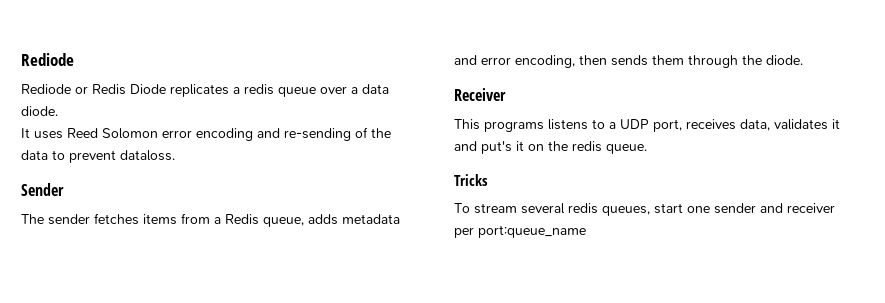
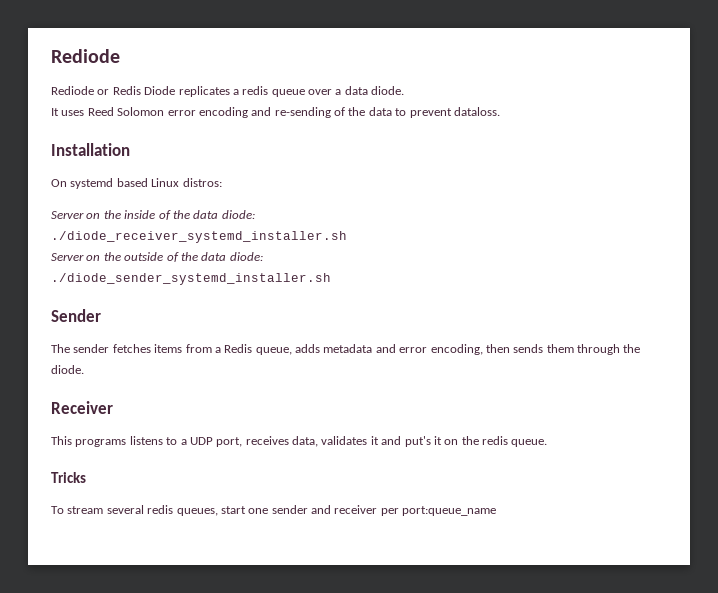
+ Installation
+ On systemd based Linux distros:
+ Server on the inside of the data diode:
+ ./diode_receiver_systemd_installer.sh
+ Server on the outside of the data diode:
+ ./diode_sender_systemd_installer.sh

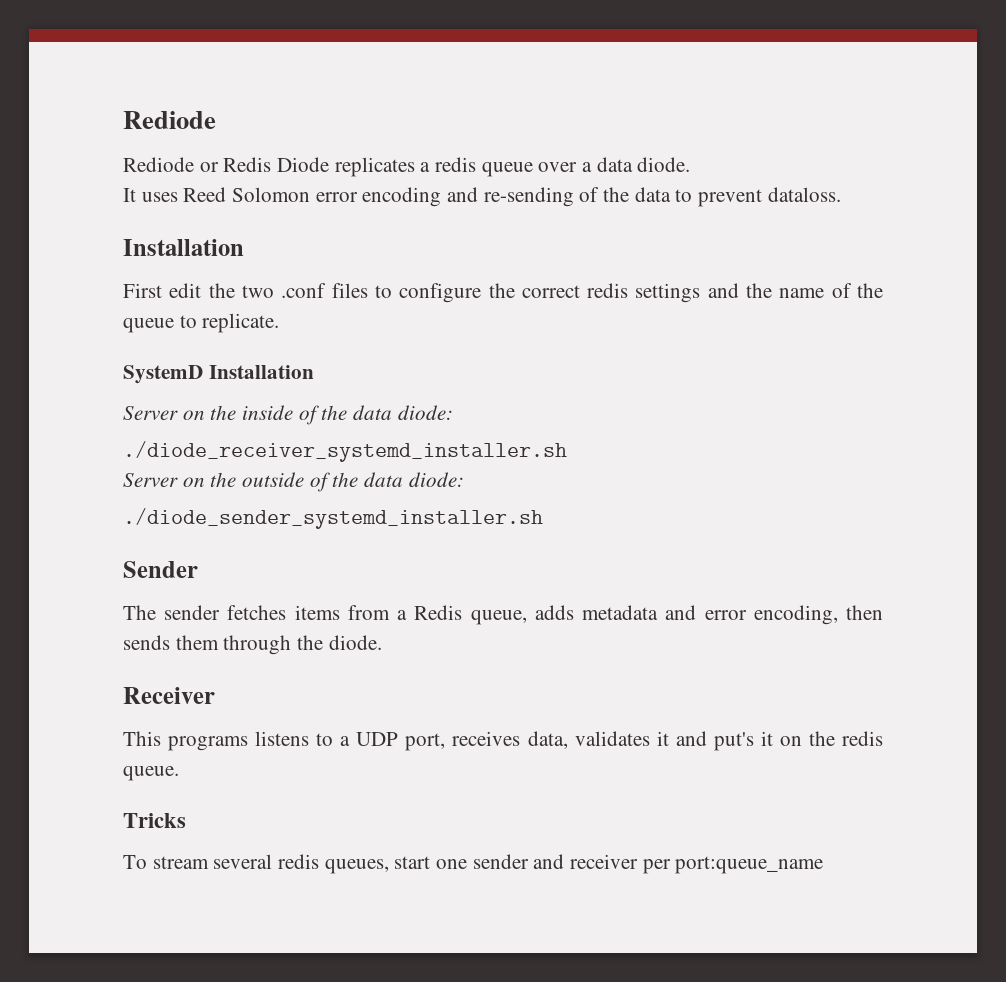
- On systemd based Linux distros:
+ First edit the two .conf files to configure the correct redis settings and the name of the queue to replicate.
+ SystemD Installation

